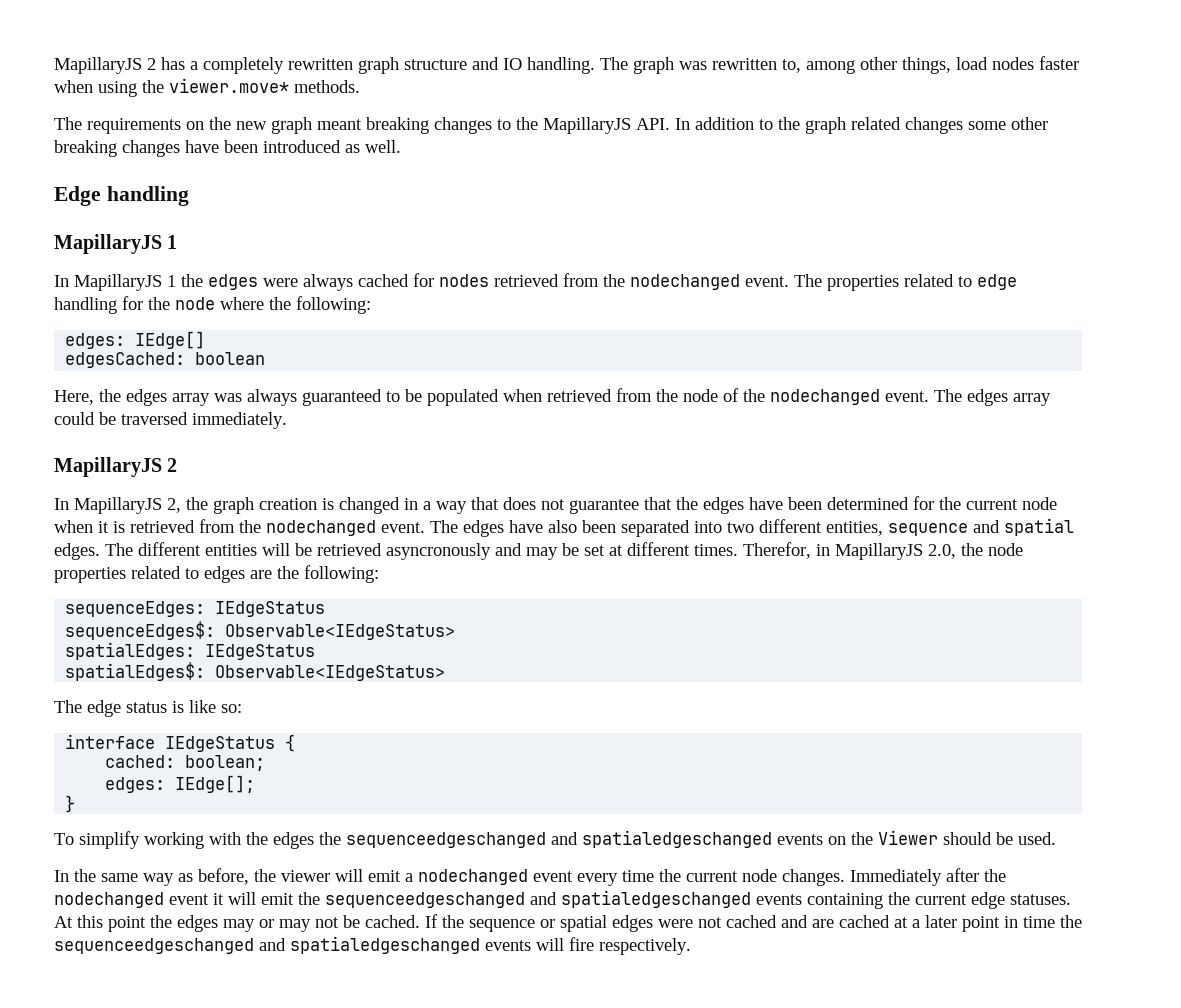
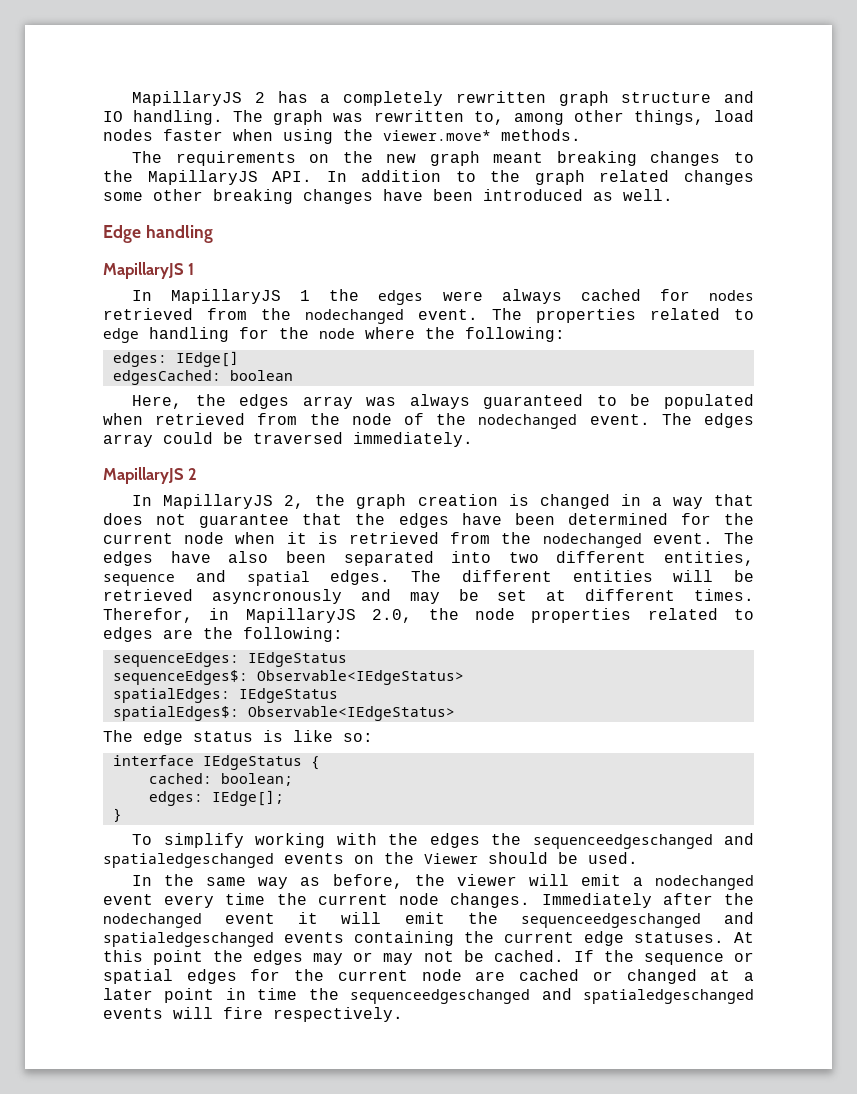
- If the sequence or spatial edges were not cached and are cached at a later point in time the sequenceedgeschanged and spatialedgeschanged events will fire respectively.
+ If the sequence or spatial edges for the current node are cached or changed at a later point in time the sequenceedgeschanged and spatialedgeschanged events will fire respectively.

